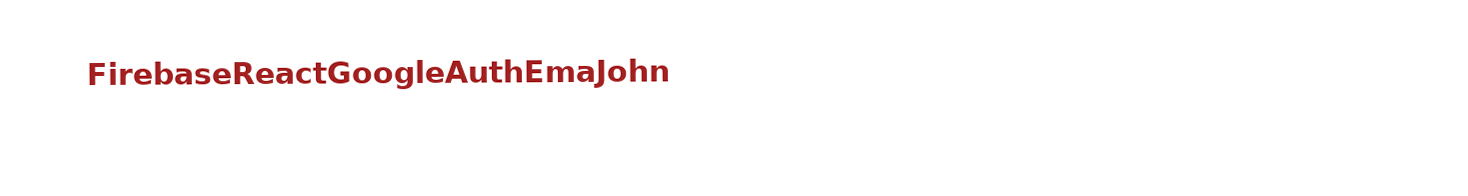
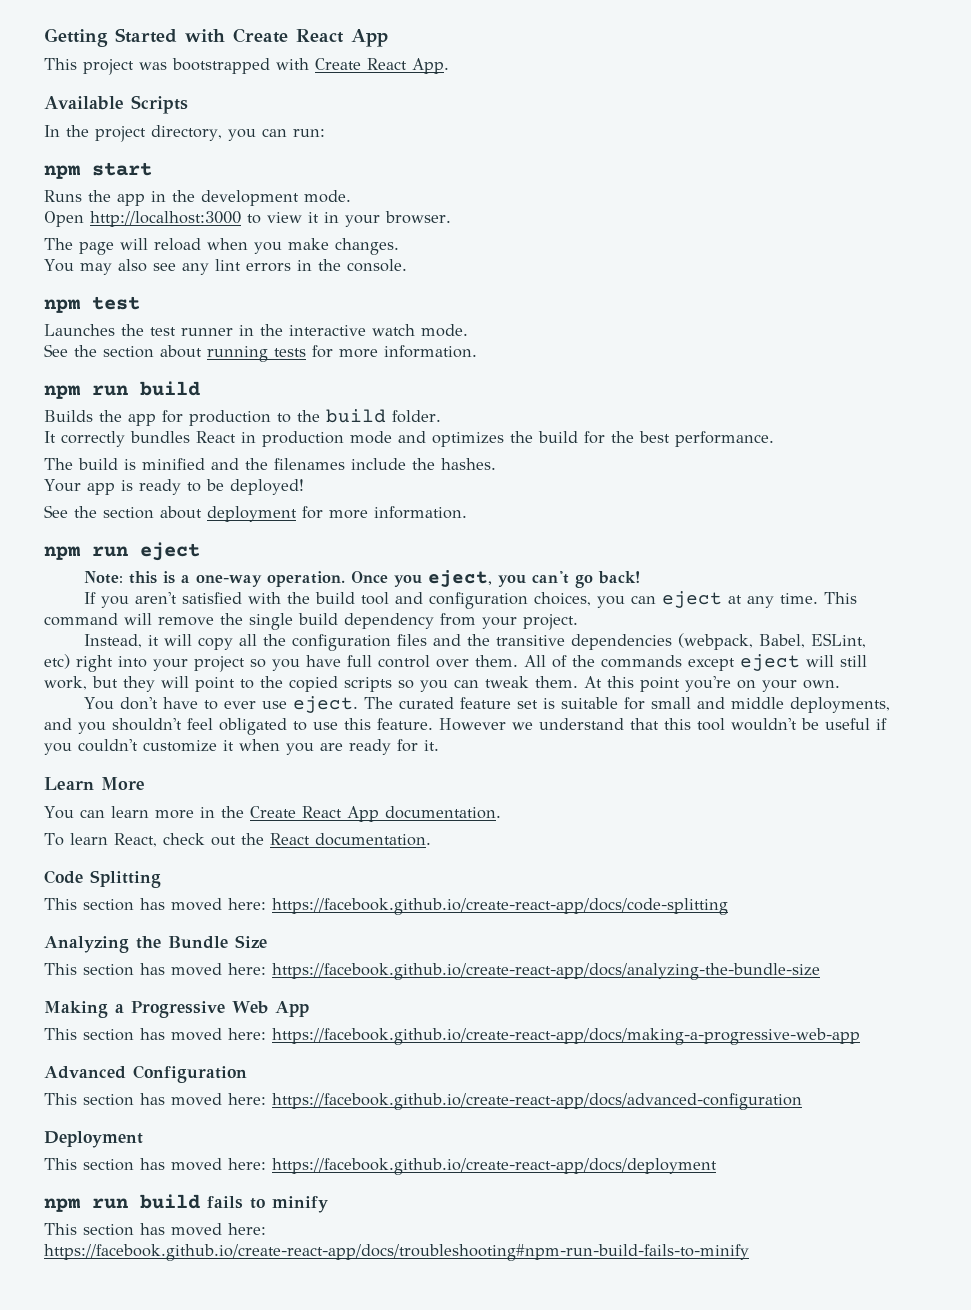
- FirebaseReactGoogleAuthEmaJohn
+ Getting Started with Create React App
+ This project was bootstrapped with Create React App.
+ Available Scripts
+ In the project directory, you can run:
+ npm start
+ Runs the app in the development mode.
+ Open http://localhost:3000 to view it in your browser.
+ The page will reload when you make changes.
+ You may also see any lint errors in the console.
+ npm test
+ Launches the test runner in the interactive watch mode.
+ See the section about running tests for more information.
+ npm run build
+ Builds the app for production to the build folder.
+ It correctly bundles React in production mode and optimizes the build for the best performance.
+ The build is minified and the filenames include the hashes.
+ Your app is ready to be deployed!
+ See the section about deployment for more information.
+ npm run eject
+ Note: this is a one-way operation. Once you eject, you can't go back!
+ If you aren't satisfied with the build tool and configuration choices, you can eject at any time. This command will remove the single build dependency from your project.
+ Instead, it will copy all the configuration files and the transitive dependencies (webpack, Babel, ESLint, etc) right into your project so you have full control over them. All of the commands except eject will still work, but they will point to the copied scripts so you can tweak them. At this point you're on your own.
+ You don't have to ever use eject. The curated feature set is suitable for small and middle deployments, and you shouldn't feel obligated to use this feature. However we understand that this tool wouldn't be useful if you couldn't customize it when you are ready for it.
+ Learn More
+ You can learn more in the Create React App documentation.
+ To learn React, check out the React documentation.
+ Code Splitting
+ This section has moved here: https://facebook.github.io/create-react-app/docs/code-splitting
+ Analyzing the Bundle Size
+ This section has moved here: https://facebook.github.io/create-react-app/docs/analyzing-the-bundle-size
+ Making a Progressive Web App
+ This section has moved here: https://facebook.github.io/create-react-app/docs/making-a-progressive-web-app
+ Advanced Configuration
+ This section has moved here: https://facebook.github.io/create-react-app/docs/advanced-configuration
+ Deployment
+ This section has moved here: https://facebook.github.io/create-react-app/docs/deployment
+ npm run build fails to minify
+ This section has moved here: https://facebook.github.io/create-react-app/docs/troubleshooting#npm-run-build-fails-to-minify

